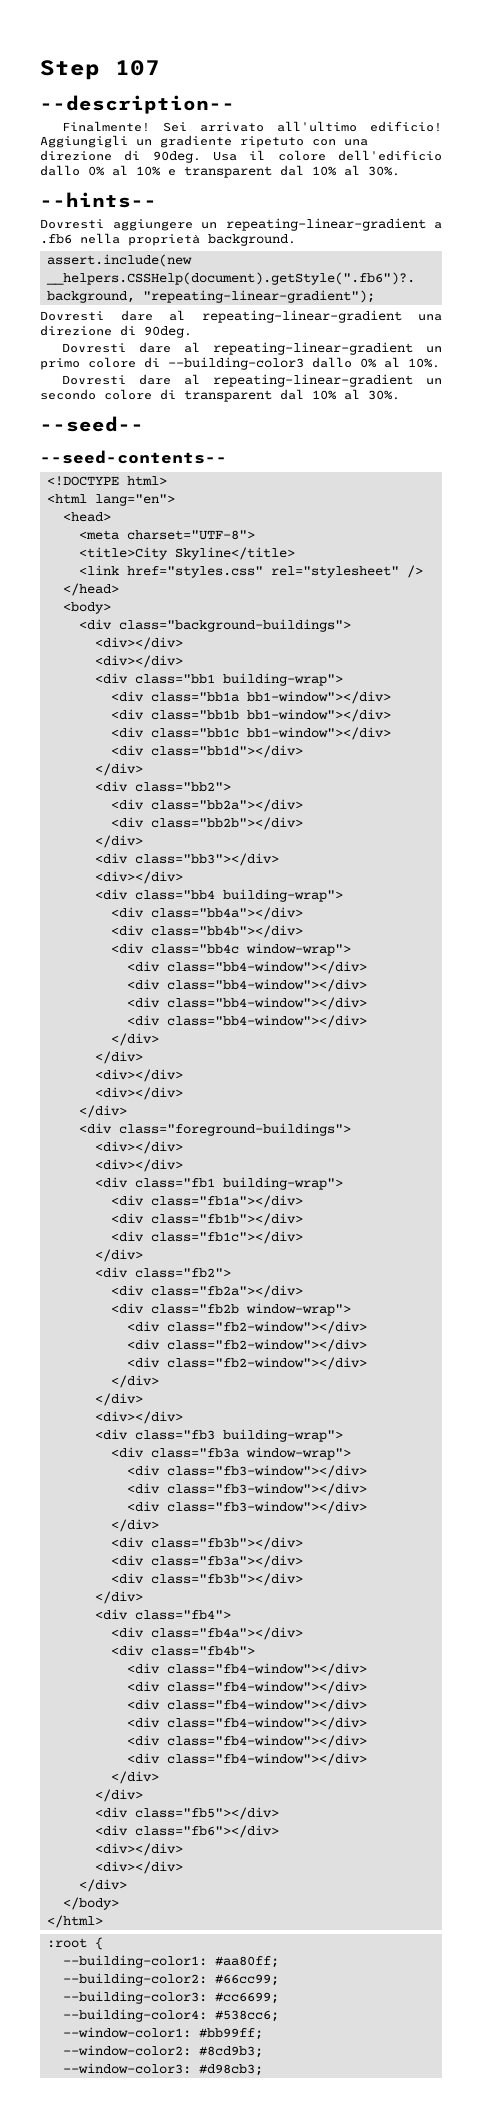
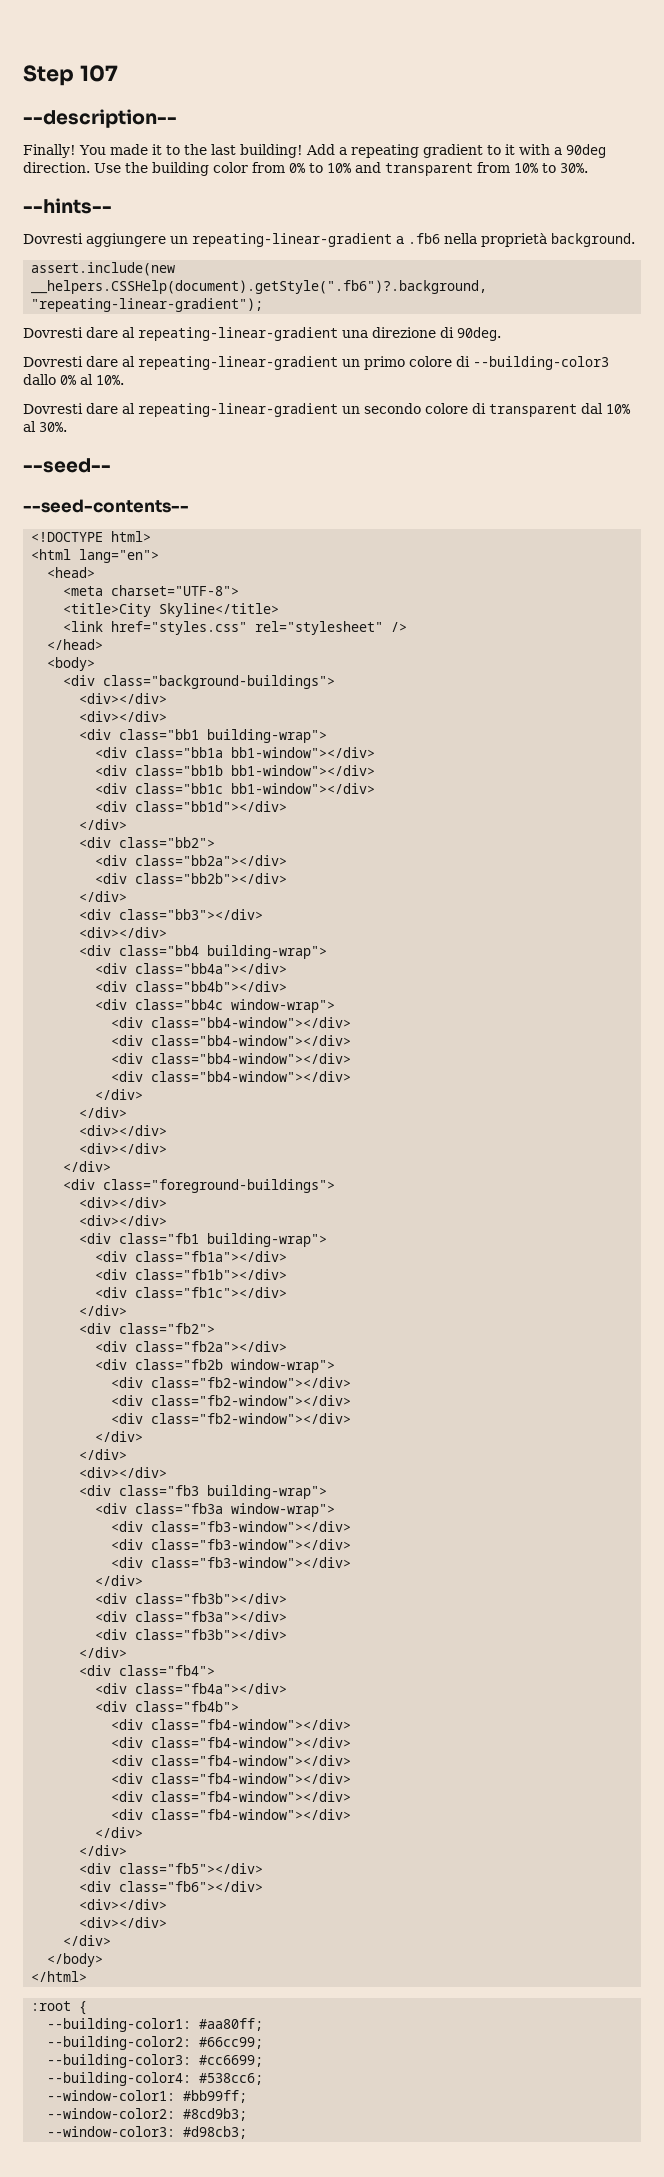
- Finalmente! Sei arrivato all'ultimo edificio! Aggiungigli un gradiente ripetuto con una direzione di 90deg. Usa il colore dell'edificio dallo 0% al 10% e transparent dal 10% al 30%.
+ Finally! You made it to the last building! Add a repeating gradient to it with a 90deg direction. Use the building color from 0% to 10% and transparent from 10% to 30%.

